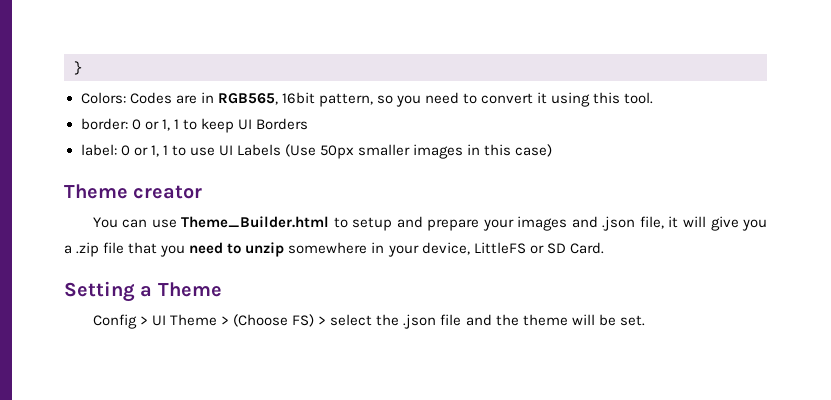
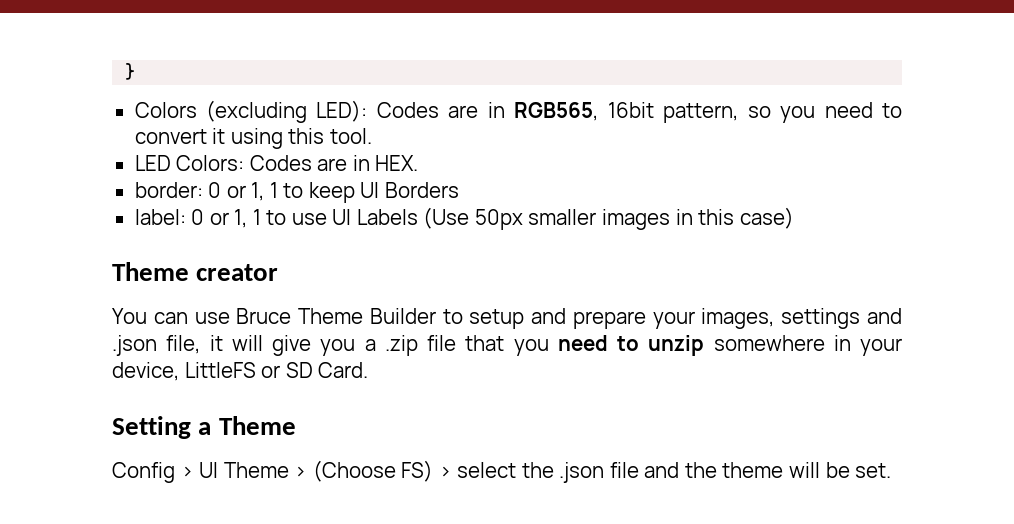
- Colors: Codes are in RGB565, 16bit pattern, so you need to convert it using this tool.
+ Colors (excluding LED): Codes are in RGB565, 16bit pattern, so you need to convert it using this tool.
+ LED Colors: Codes are in HEX.
- You can use Theme_Builder.html to setup and prepare your images and .json file, it will give you a .zip file that you need to unzip somewhere in your device, LittleFS or SD Card.
+ You can use Bruce Theme Builder to setup and prepare your images, settings and .json file, it will give you a .zip file that you need to unzip somewhere in your device, LittleFS or SD Card.

